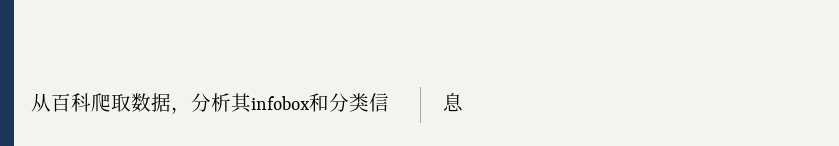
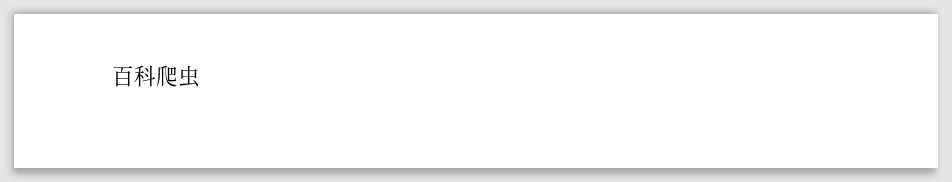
- 从百科爬取数据，分析其infobox和分类信息
+ 百科爬虫

